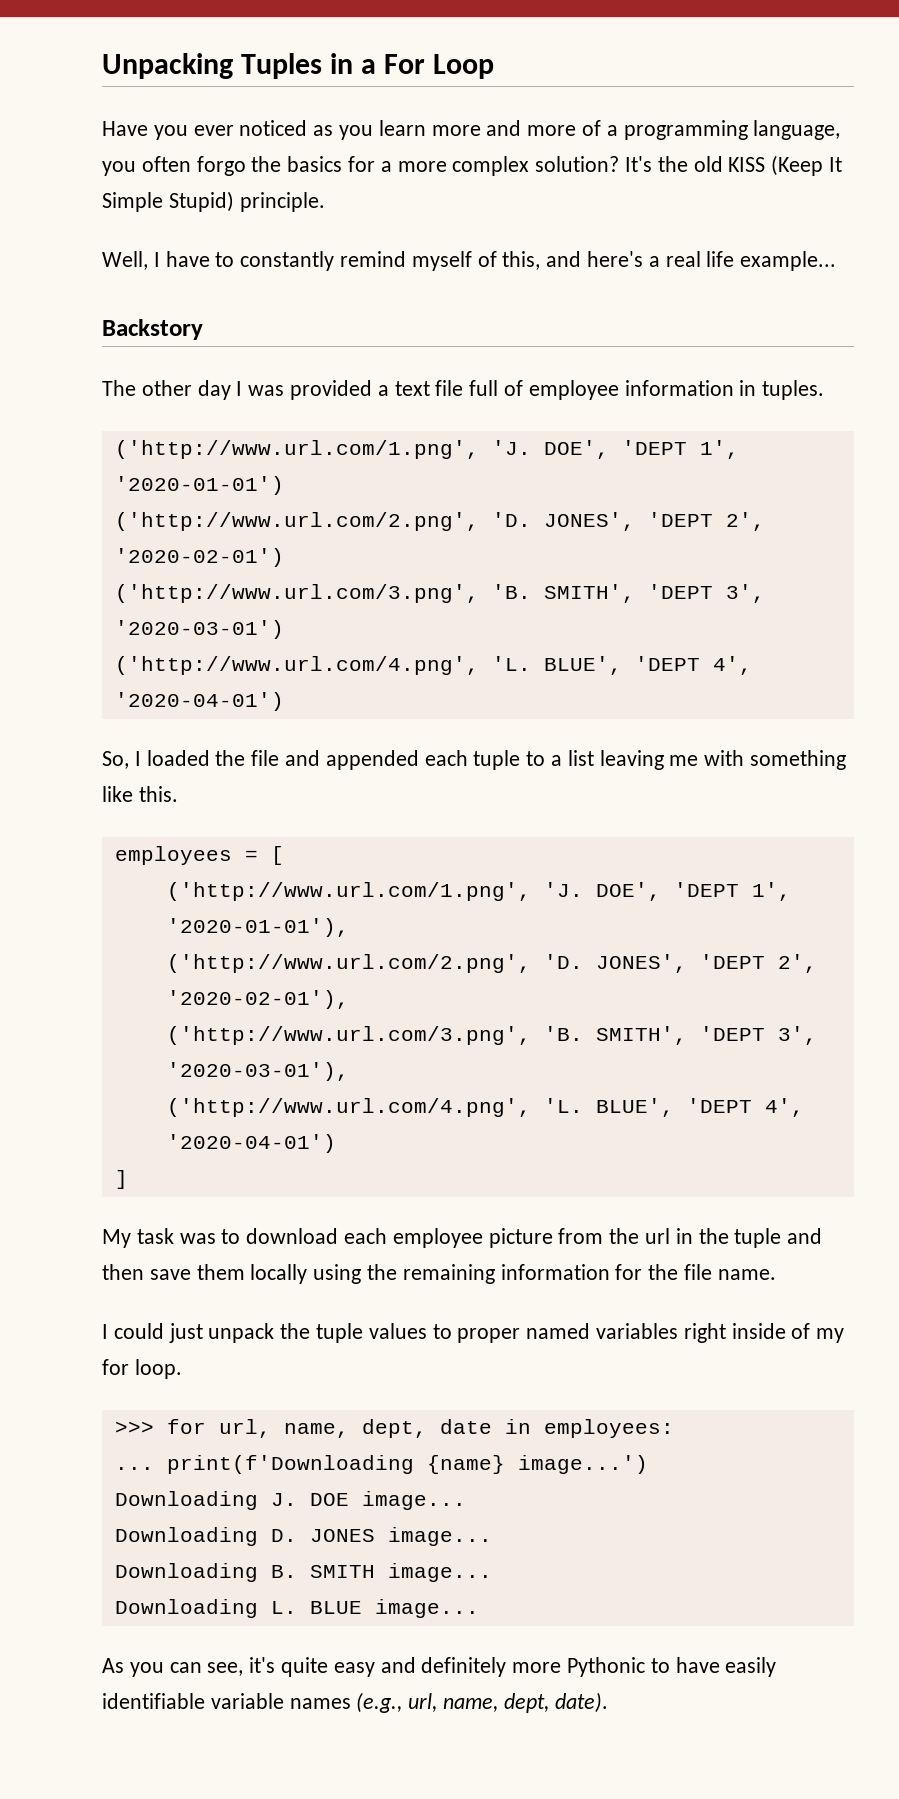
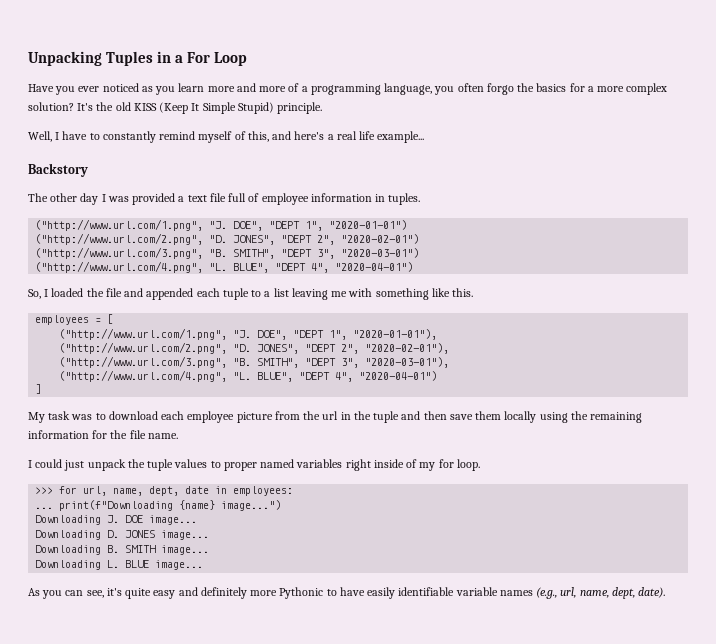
- ('http://www.url.com/1.png', 'J. DOE', 'DEPT 1', '2020-01-01')
- ('http://www.url.com/2.png', 'D. JONES', 'DEPT 2', '2020-02-01')
- ('http://www.url.com/3.png', 'B. SMITH', 'DEPT 3', '2020-03-01')
- ('http://www.url.com/4.png', 'L. BLUE', 'DEPT 4', '2020-04-01')
+ ("http://www.url.com/1.png", "J. DOE", "DEPT 1", "2020-01-01")
+ ("http://www.url.com/2.png", "D. JONES", "DEPT 2", "2020-02-01")
+ ("http://www.url.com/3.png", "B. SMITH", "DEPT 3", "2020-03-01")
+ ("http://www.url.com/4.png", "L. BLUE", "DEPT 4", "2020-04-01")
- ('http://www.url.com/1.png', 'J. DOE', 'DEPT 1', '2020-01-01'),
- ('http://www.url.com/2.png', 'D. JONES', 'DEPT 2', '2020-02-01'),
- ('http://www.url.com/3.png', 'B. SMITH', 'DEPT 3', '2020-03-01'),
- ('http://www.url.com/4.png', 'L. BLUE', 'DEPT 4', '2020-04-01')
+ ("http://www.url.com/1.png", "J. DOE", "DEPT 1", "2020-01-01"),
+ ("http://www.url.com/2.png", "D. JONES", "DEPT 2", "2020-02-01"),
+ ("http://www.url.com/3.png", "B. SMITH", "DEPT 3", "2020-03-01"),
+ ("http://www.url.com/4.png", "L. BLUE", "DEPT 4", "2020-04-01")
- ... print(f'Downloading {name} image...')
+ ... print(f"Downloading {name} image...")

